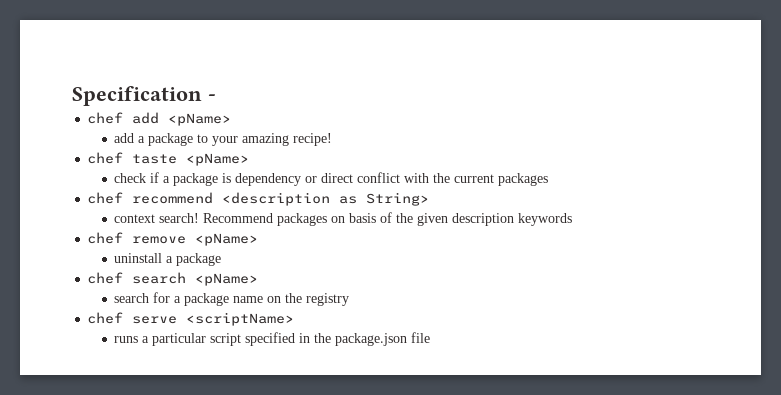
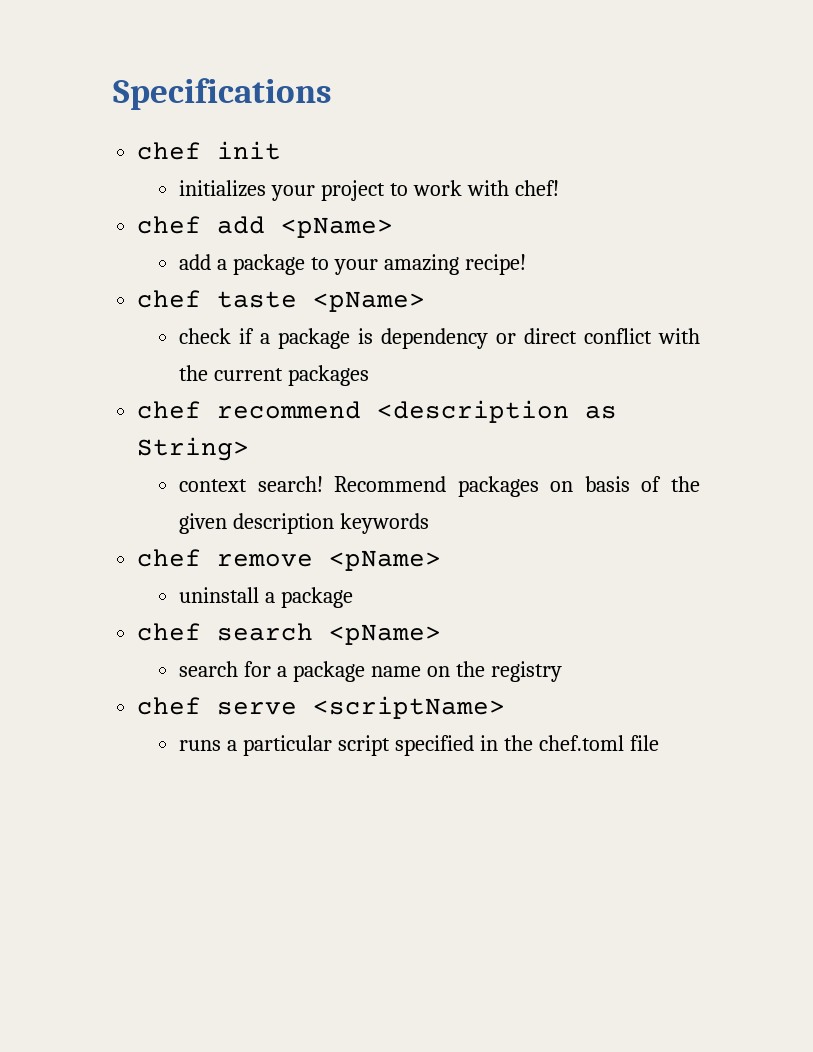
- Specification -
+ Specifications
+ chef init
+ initializes your project to work with chef!
- runs a particular script specified in the package.json file
+ runs a particular script specified in the chef.toml file

